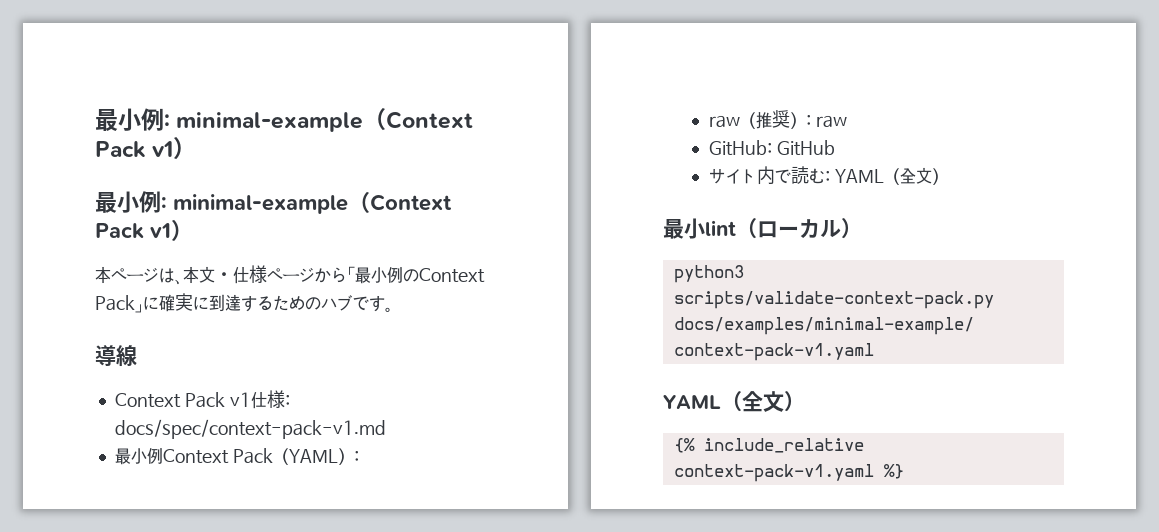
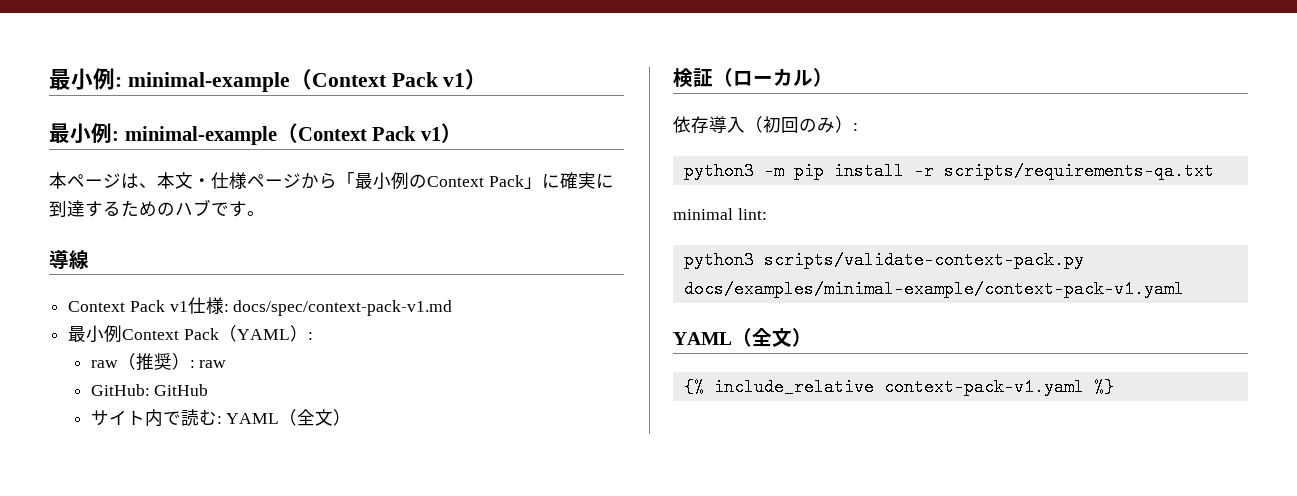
- 最小lint（ローカル）
+ 検証（ローカル）
+ 依存導入（初回のみ）:
+ python3 -m pip install -r scripts/requirements-qa.txt
+ minimal lint:

